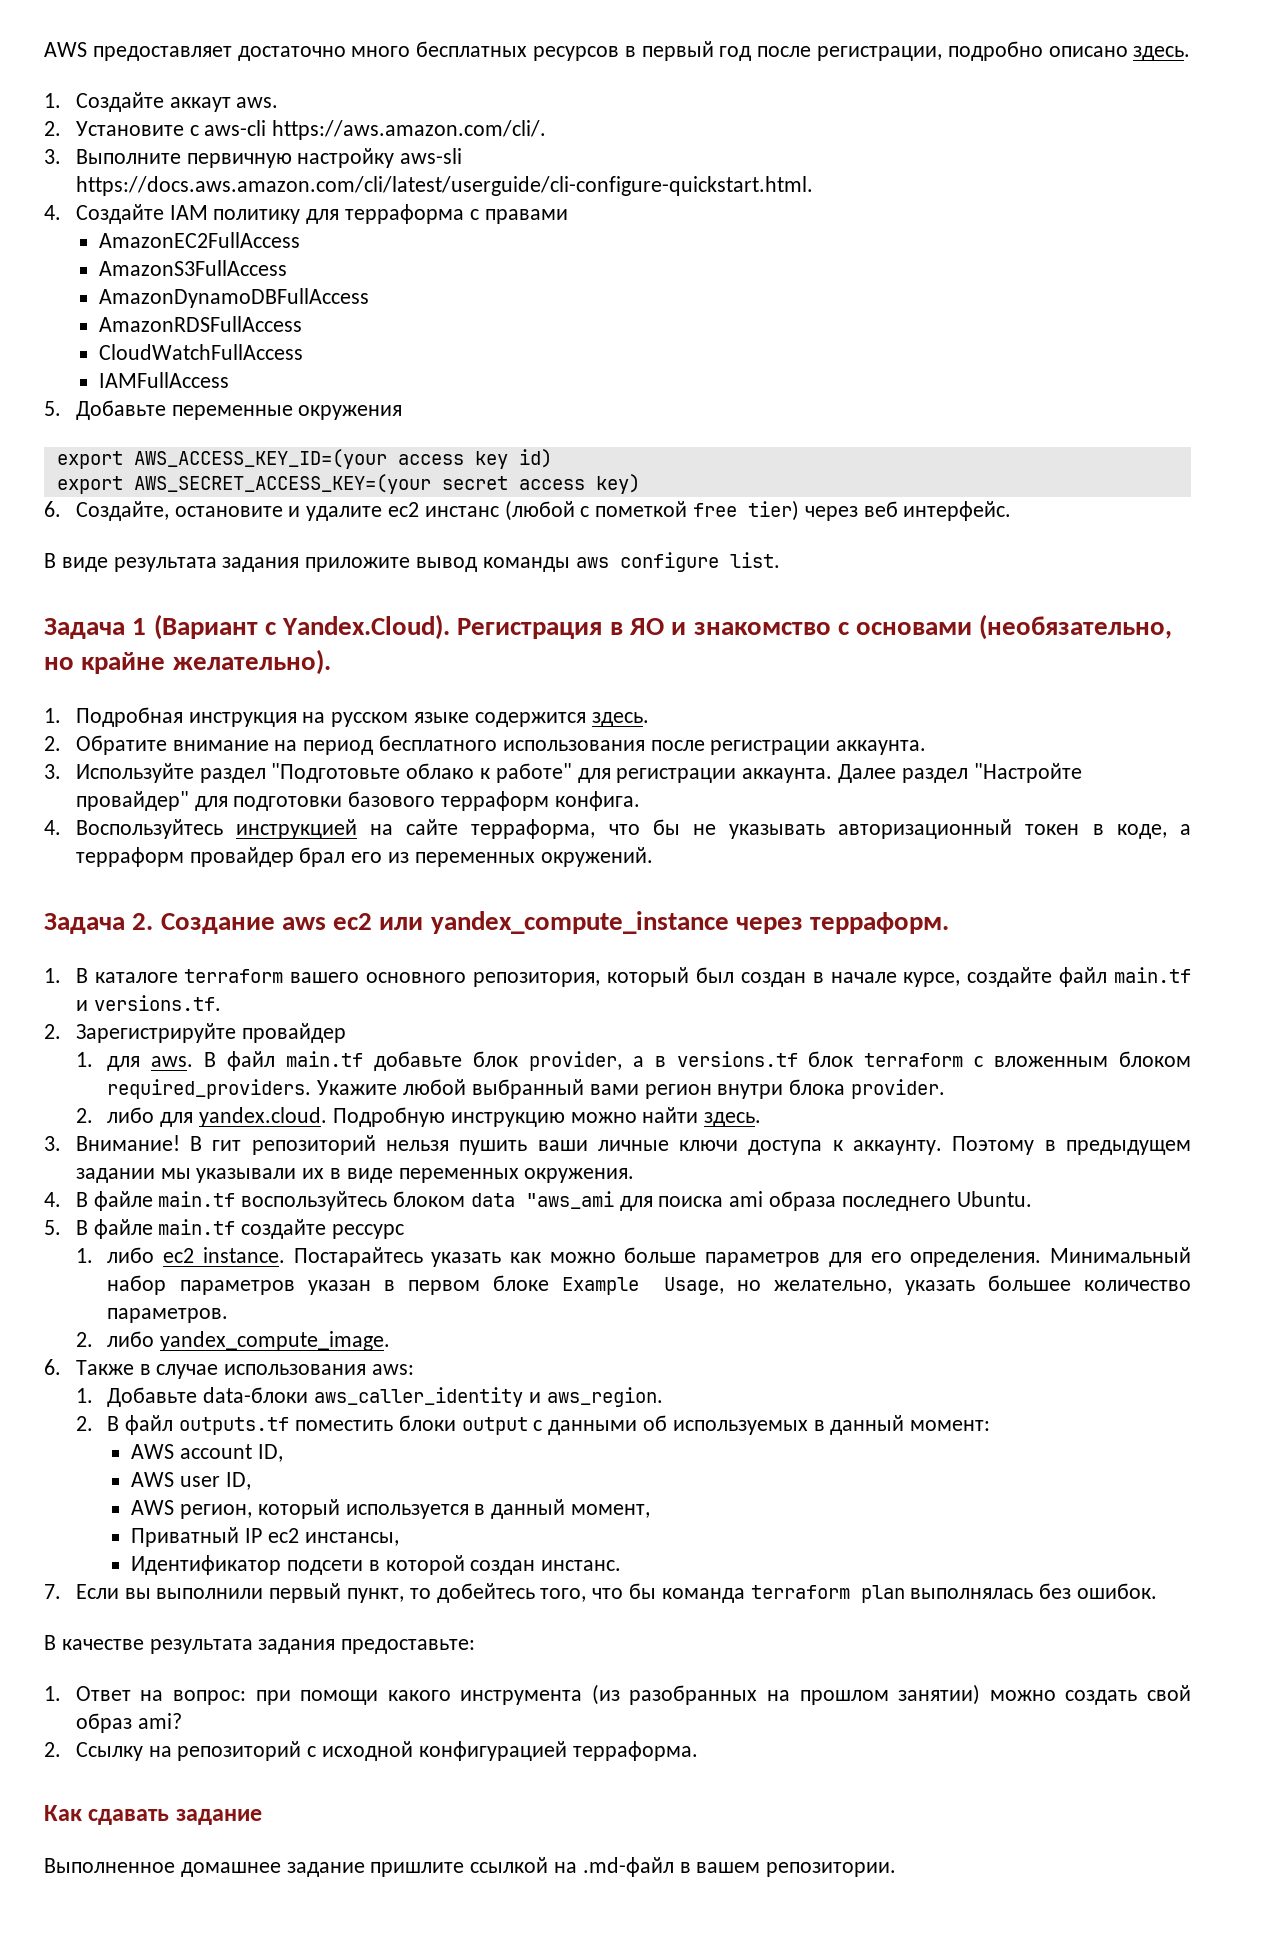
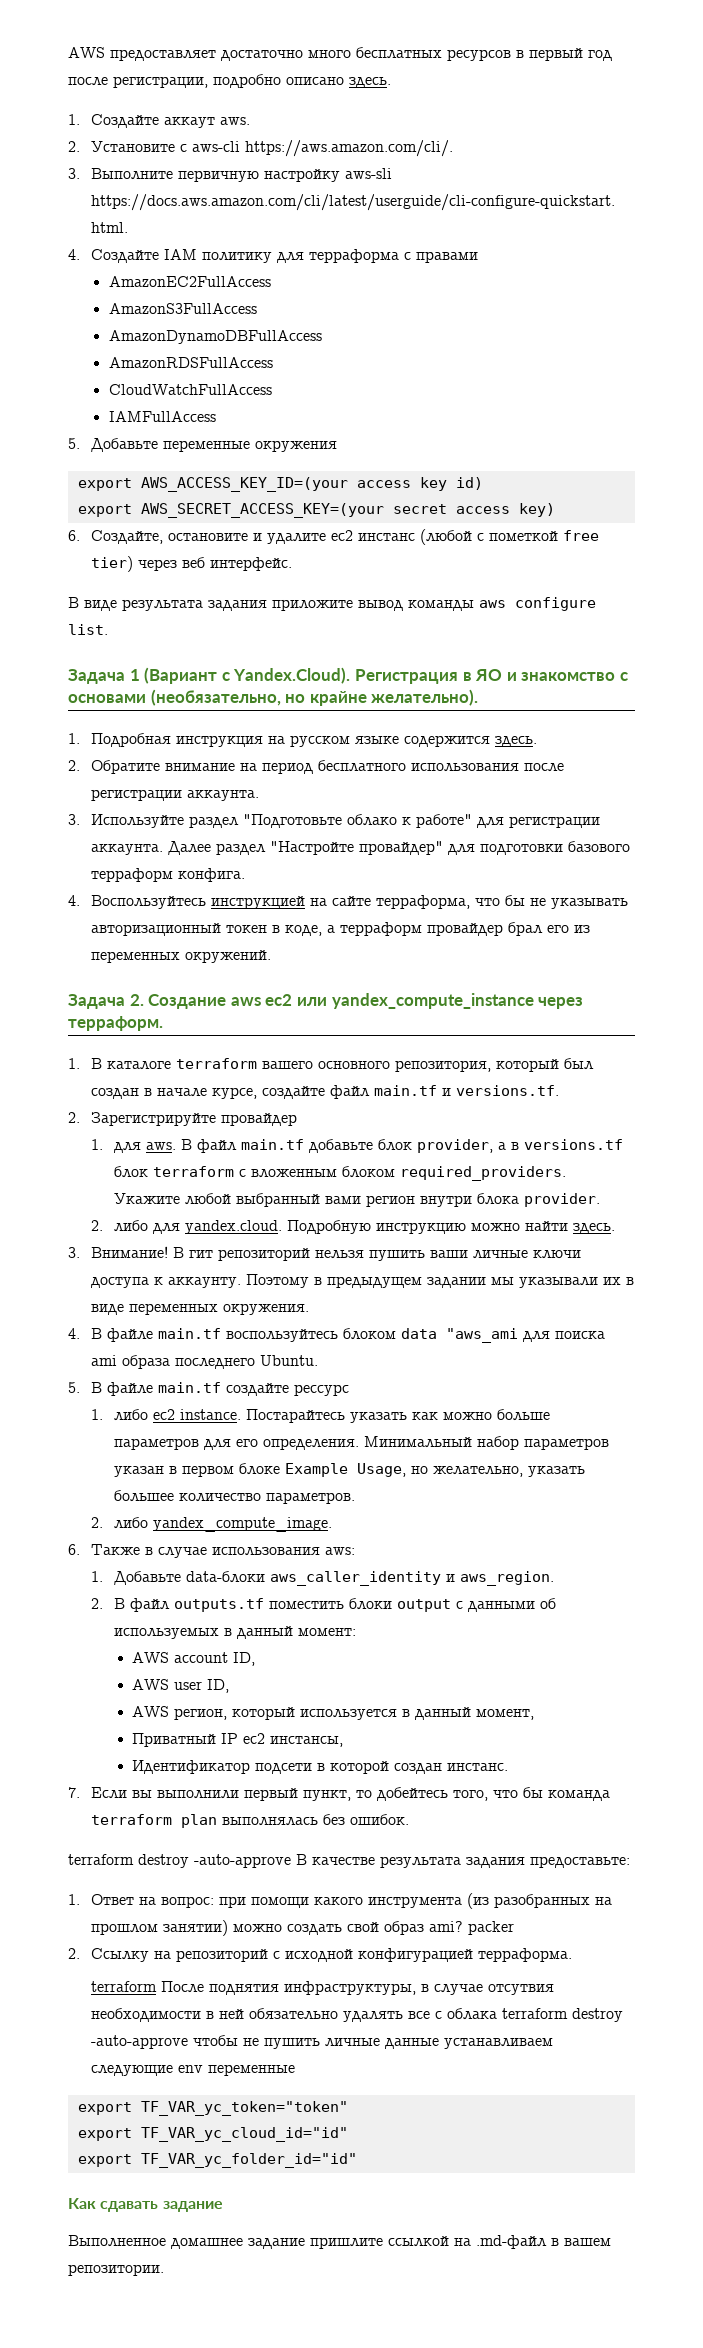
- В качестве результата задания предоставьте:
+ terraform destroy -auto-approve В качестве результата задания предоставьте:
- 1. Ответ на вопрос: при помощи какого инструмента (из разобранных на прошлом занятии) можно создать свой образ ami?
+ 1. Ответ на вопрос: при помощи какого инструмента (из разобранных на прошлом занятии) можно создать свой образ ami? packer
+ terraform После поднятия инфраструктуры, в случае отсутвия необходимости в ней обязательно удалять все с облака terraform destroy -auto-approve чтобы не пушить личные данные устанавливаем следующие env переменные
+ export TF_VAR_yc_token="token"
+ export TF_VAR_yc_cloud_id="id"
+ export TF_VAR_yc_folder_id="id"

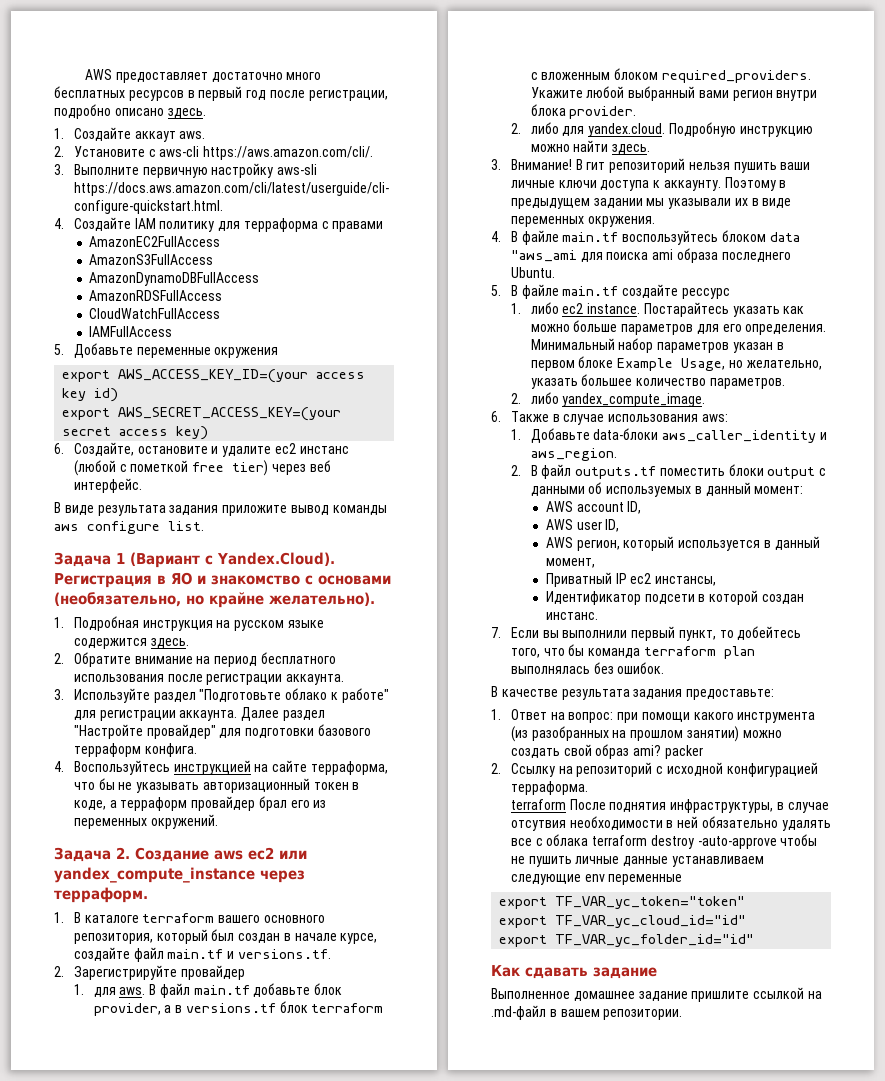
- terraform destroy -auto-approve В качестве результата задания предоставьте:
+ В качестве результата задания предоставьте:

